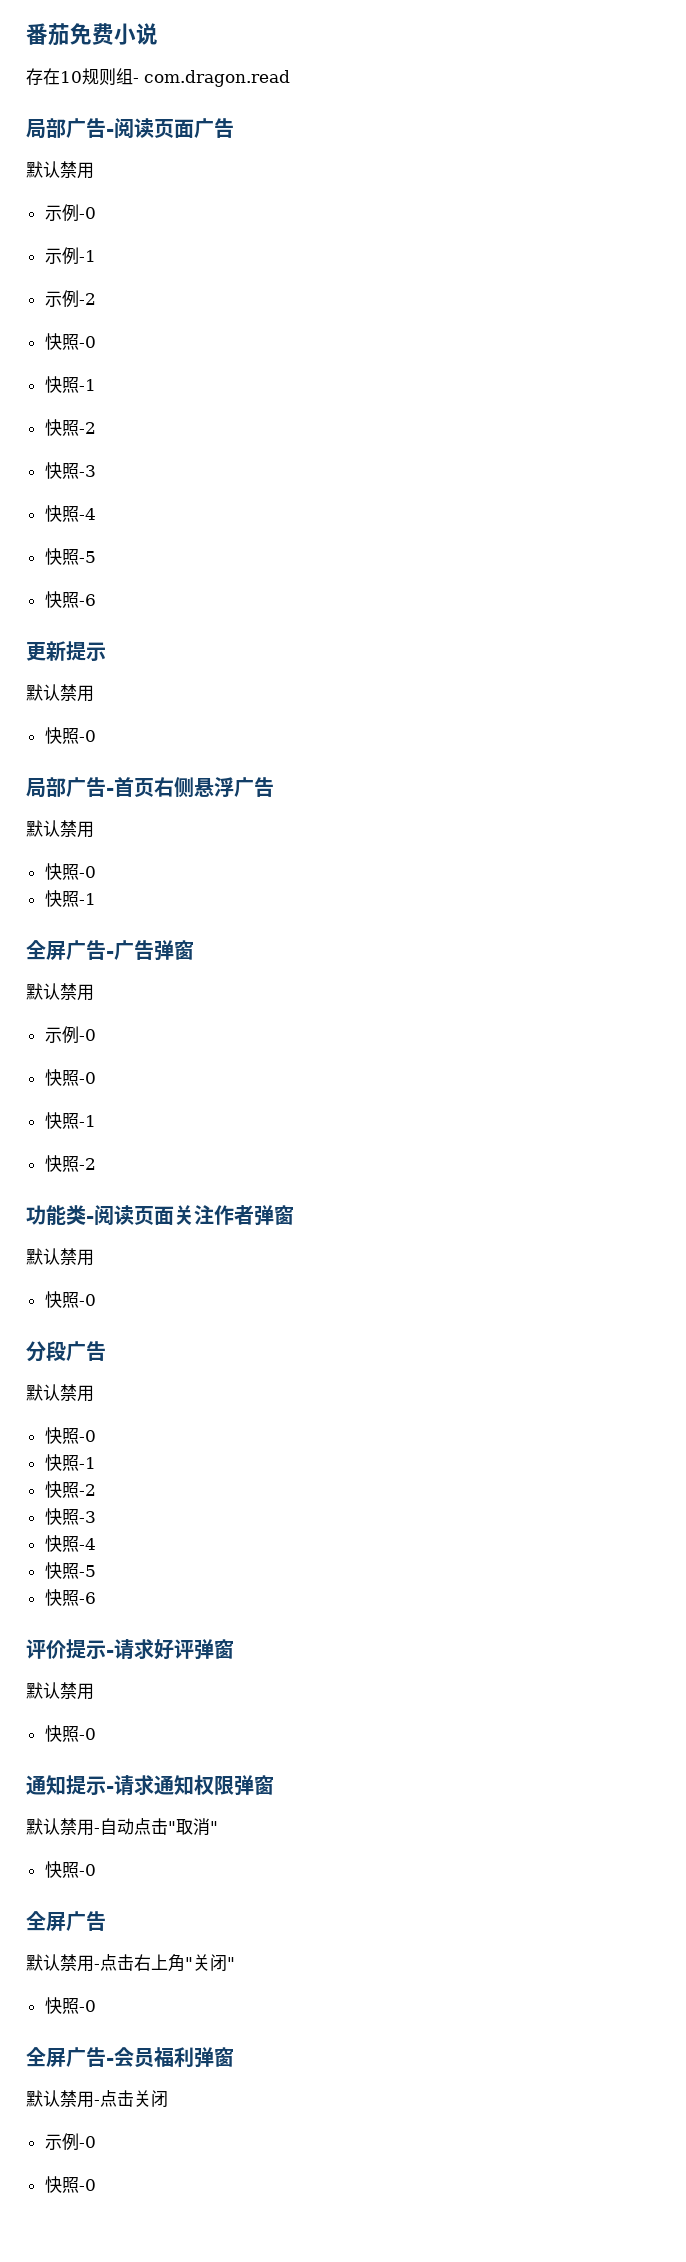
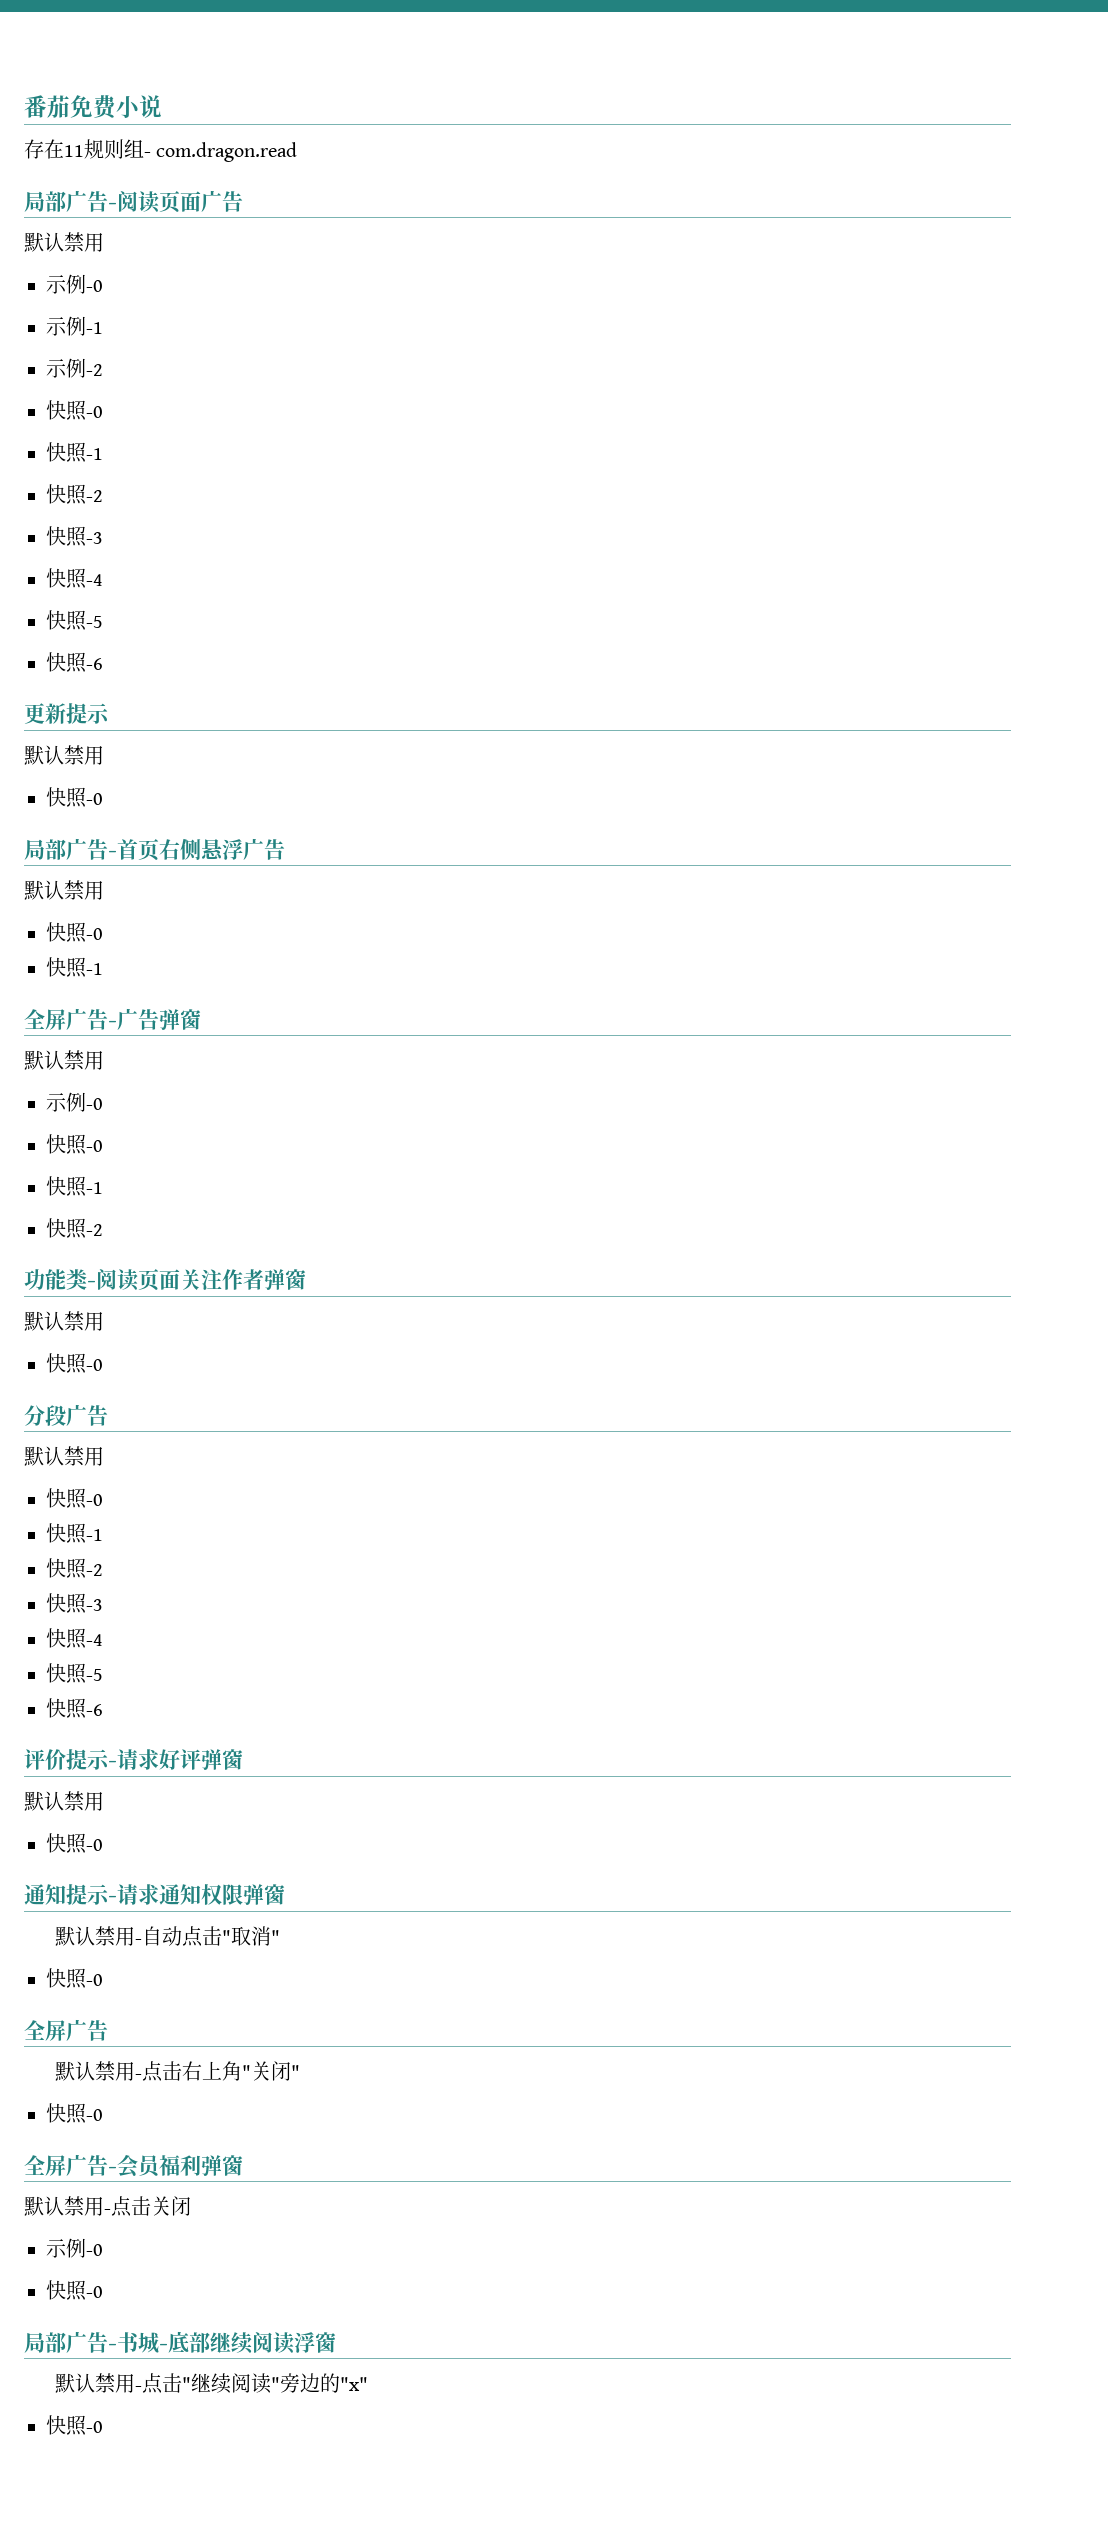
- 存在10规则组- com.dragon.read
+ 存在11规则组- com.dragon.read
+ 局部广告-书城-底部继续阅读浮窗
+ 默认禁用-点击"继续阅读"旁边的"x"
+ 快照-0

